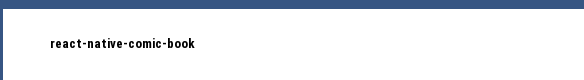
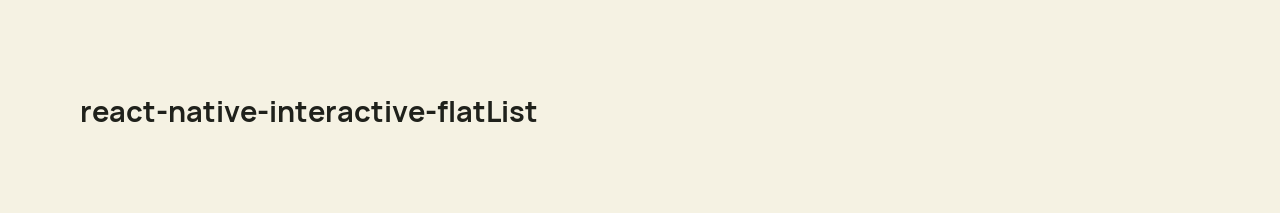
- react-native-comic-book
+ react-native-interactive-flatList

